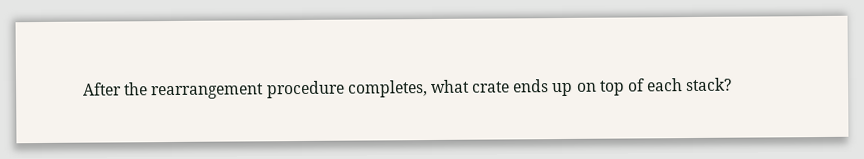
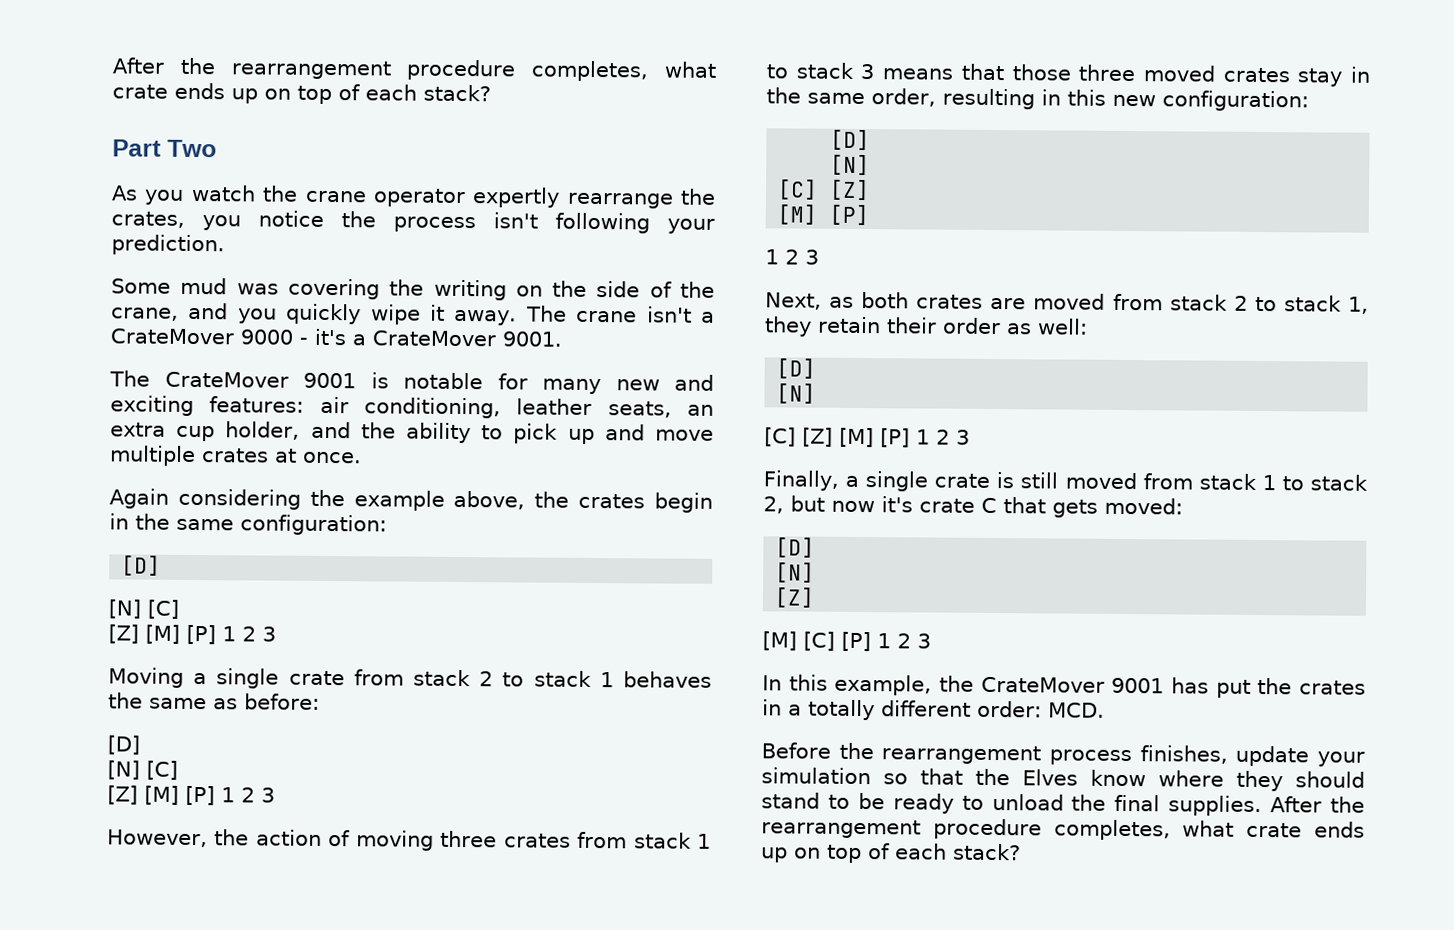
+ Part Two
+ As you watch the crane operator expertly rearrange the crates, you notice the process isn't following your prediction.
+ Some mud was covering the writing on the side of the crane, and you quickly wipe it away. The crane isn't a CrateMover 9000 - it's a CrateMover 9001.
+ The CrateMover 9001 is notable for many new and exciting features: air conditioning, leather seats, an extra cup holder, and the ability to pick up and move multiple crates at once.
+ Again considering the example above, the crates begin in the same configuration:
+ [D]
+ [N] [C]
+ [Z] [M] [P] 1 2 3
+ Moving a single crate from stack 2 to stack 1 behaves the same as before:
+ [D]
+ [N] [C]
+ [Z] [M] [P] 1 2 3
+ However, the action of moving three crates from stack 1 to stack 3 means that those three moved crates stay in the same order, resulting in this new configuration:
+ [D]
+ [N]
+ [C] [Z]
+ [M] [P]
+ 1 2 3
+ Next, as both crates are moved from stack 2 to stack 1, they retain their order as well:
+ [D]
+ [N]
+ [C] [Z] [M] [P] 1 2 3
+ Finally, a single crate is still moved from stack 1 to stack 2, but now it's crate C that gets moved:
+ [D]
+ [N]
+ [Z]
+ [M] [C] [P] 1 2 3
+ In this example, the CrateMover 9001 has put the crates in a totally different order: MCD.
+ Before the rearrangement process finishes, update your simulation so that the Elves know where they should stand to be ready to unload the final supplies. After the rearrangement procedure completes, what crate ends up on top of each stack?

